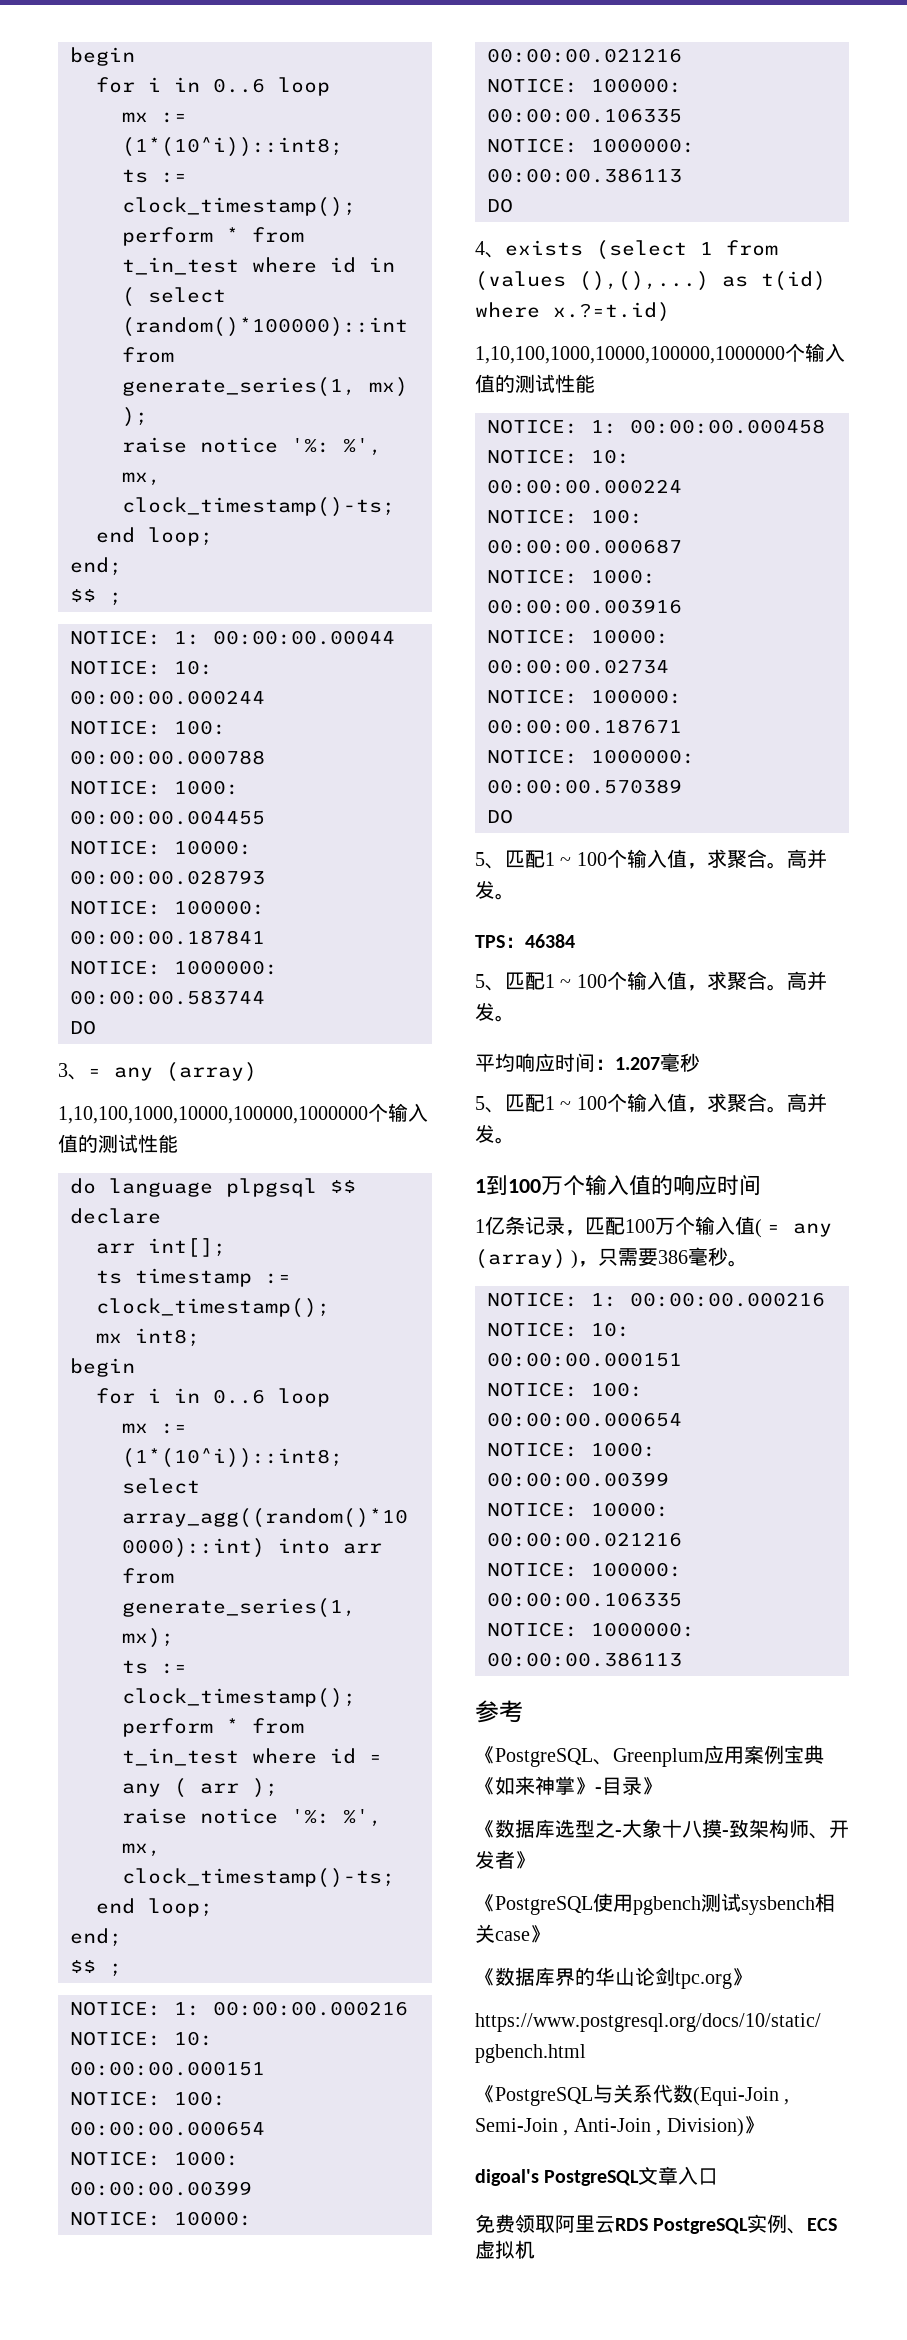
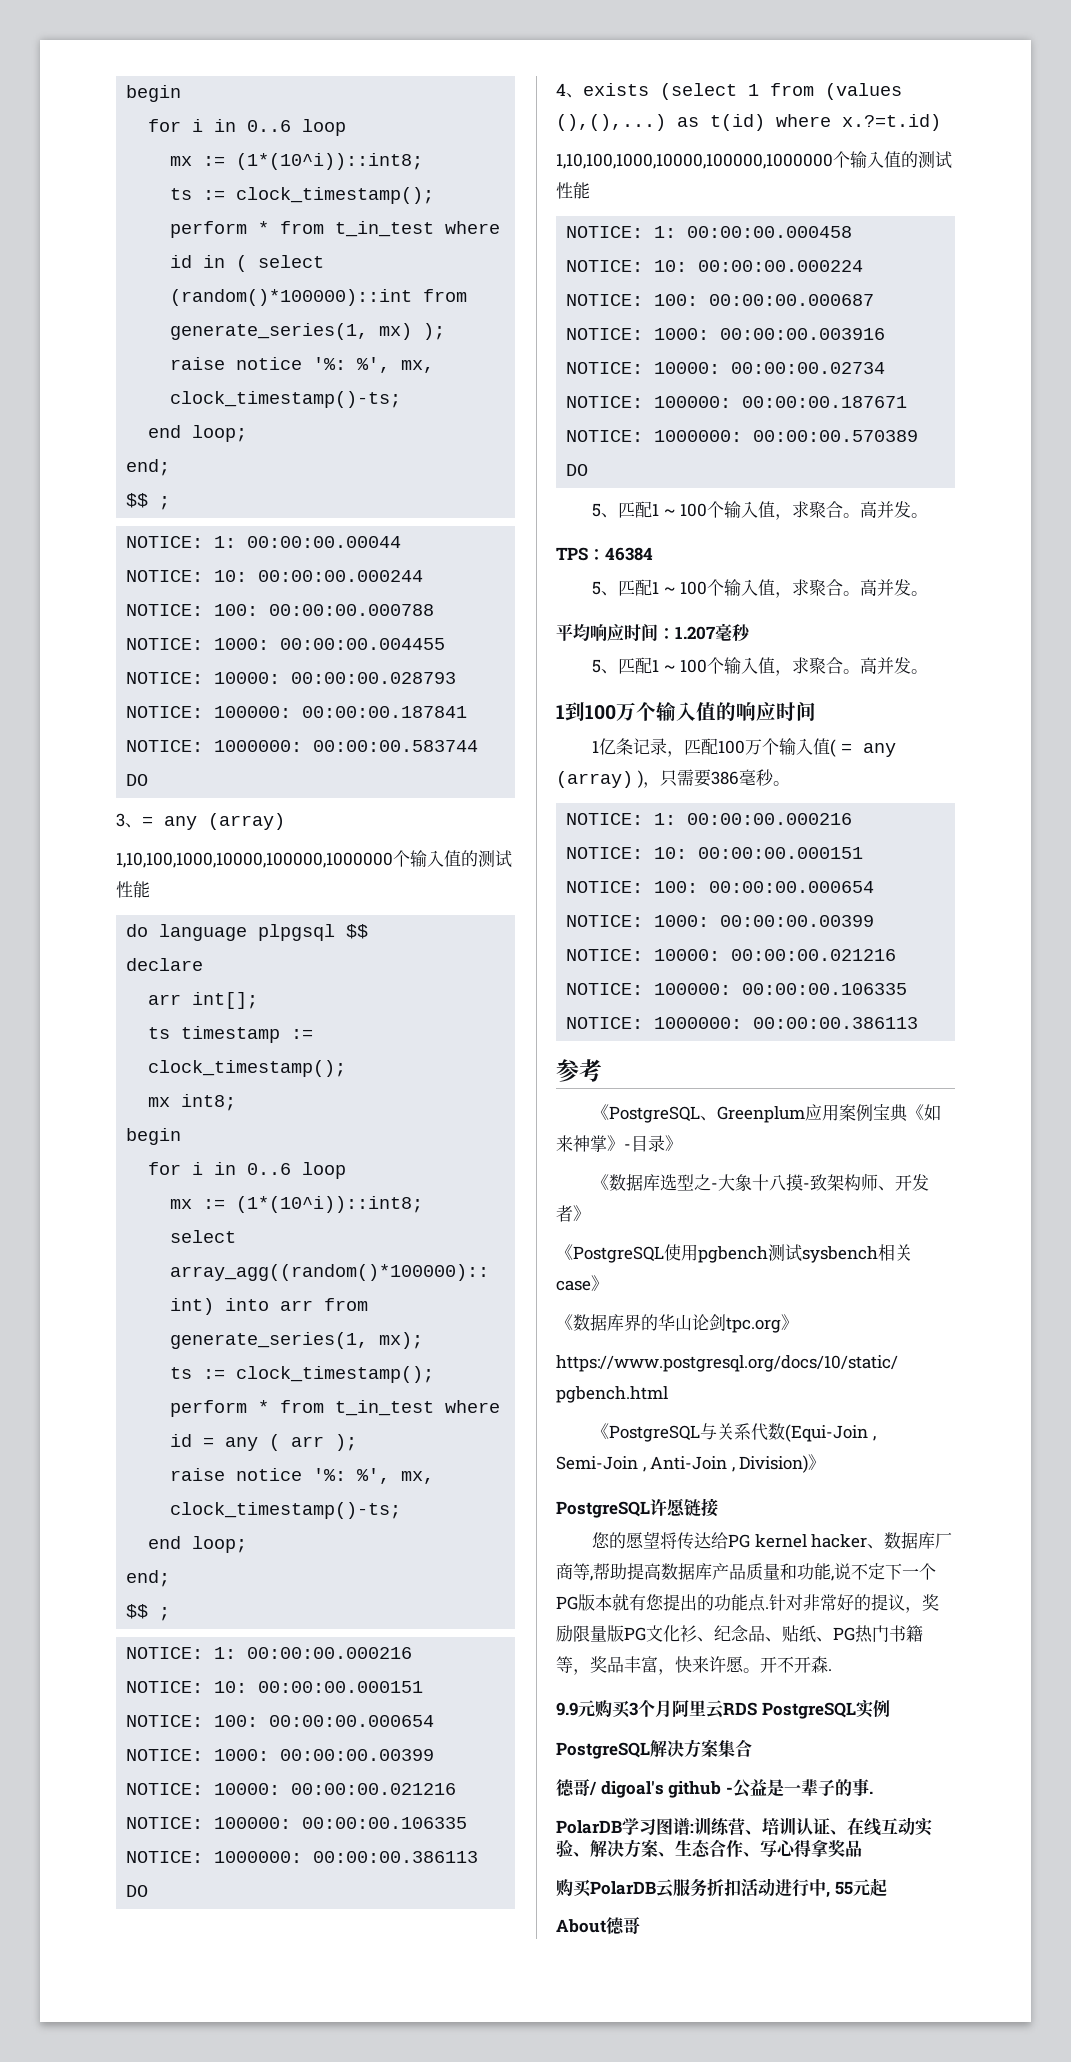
- digoal's PostgreSQL文章入口
- 免费领取阿里云RDS PostgreSQL实例、ECS虚拟机
+ PostgreSQL许愿链接
+ 您的愿望将传达给PG kernel hacker、数据库厂商等,帮助提高数据库产品质量和功能,说不定下一个PG版本就有您提出的功能点.针对非常好的提议，奖励限量版PG文化衫、纪念品、贴纸、PG热门书籍等，奖品丰富，快来许愿。开不开森.
+ 9.9元购买3个月阿里云RDS PostgreSQL实例
+ PostgreSQL解决方案集合
+ 德哥/ digoal's github -公益是一辈子的事.
+ PolarDB学习图谱:训练营、培训认证、在线互动实验、解决方案、生态合作、写心得拿奖品
+ 购买PolarDB云服务折扣活动进行中, 55元起
+ About德哥

